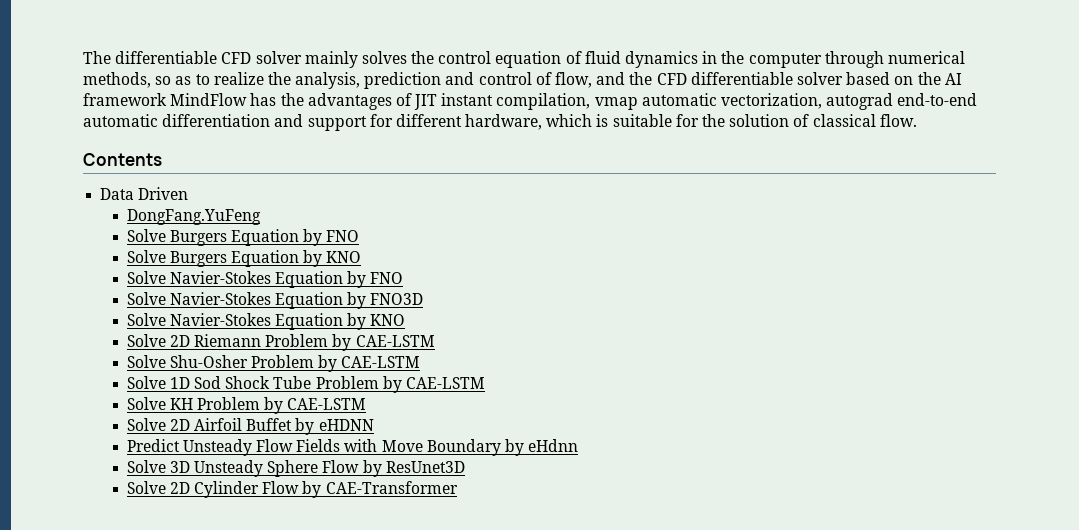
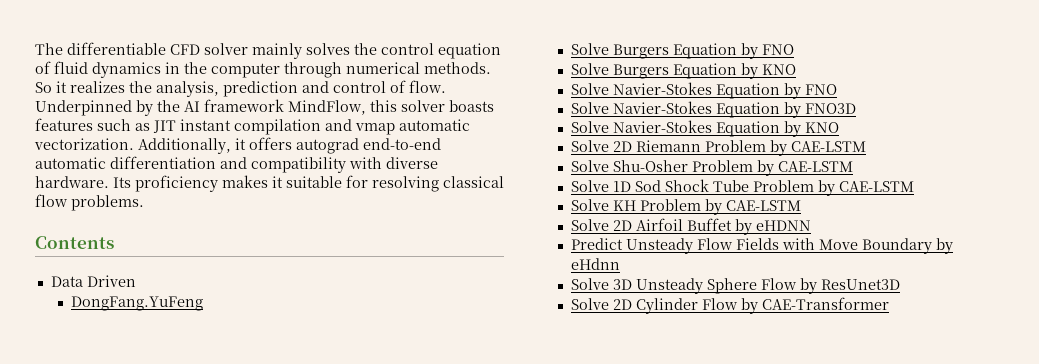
- The differentiable CFD solver mainly solves the control equation of fluid dynamics in the computer through numerical methods, so as to realize the analysis, prediction and control of flow, and the CFD differentiable solver based on the AI framework MindFlow has the advantages of JIT instant compilation, vmap automatic vectorization, autograd end-to-end automatic differentiation and support for different hardware, which is suitable for the solution of classical flow.
+ The differentiable CFD solver mainly solves the control equation of fluid dynamics in the computer through numerical methods. So it realizes the analysis, prediction and control of flow. Underpinned by the AI framework MindFlow, this solver boasts features such as JIT instant compilation and vmap automatic vectorization. Additionally, it offers autograd end-to-end automatic differentiation and compatibility with diverse hardware. Its proficiency makes it suitable for resolving classical flow problems.

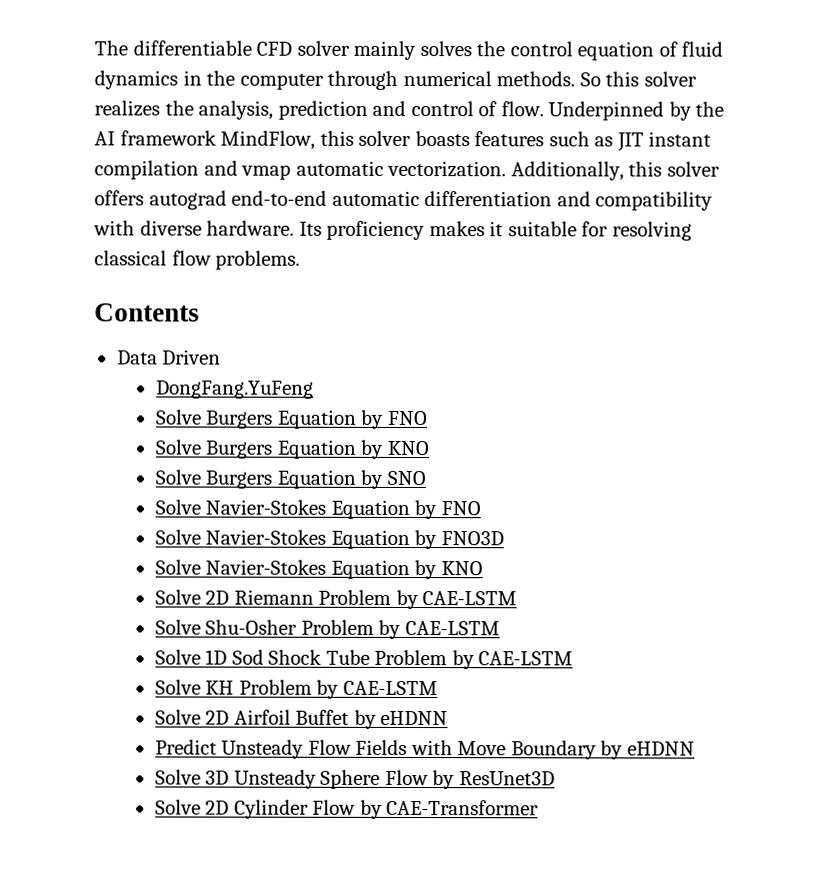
- So it realizes the analysis, prediction and control of flow.
+ So this solver realizes the analysis, prediction and control of flow.
- Additionally, it offers autograd end-to-end automatic differentiation and compatibility with diverse hardware.
+ Additionally, this solver offers autograd end-to-end automatic differentiation and compatibility with diverse hardware.
+ Solve Burgers Equation by SNO
- Predict Unsteady Flow Fields with Move Boundary by eHdnn
+ Predict Unsteady Flow Fields with Move Boundary by eHDNN

